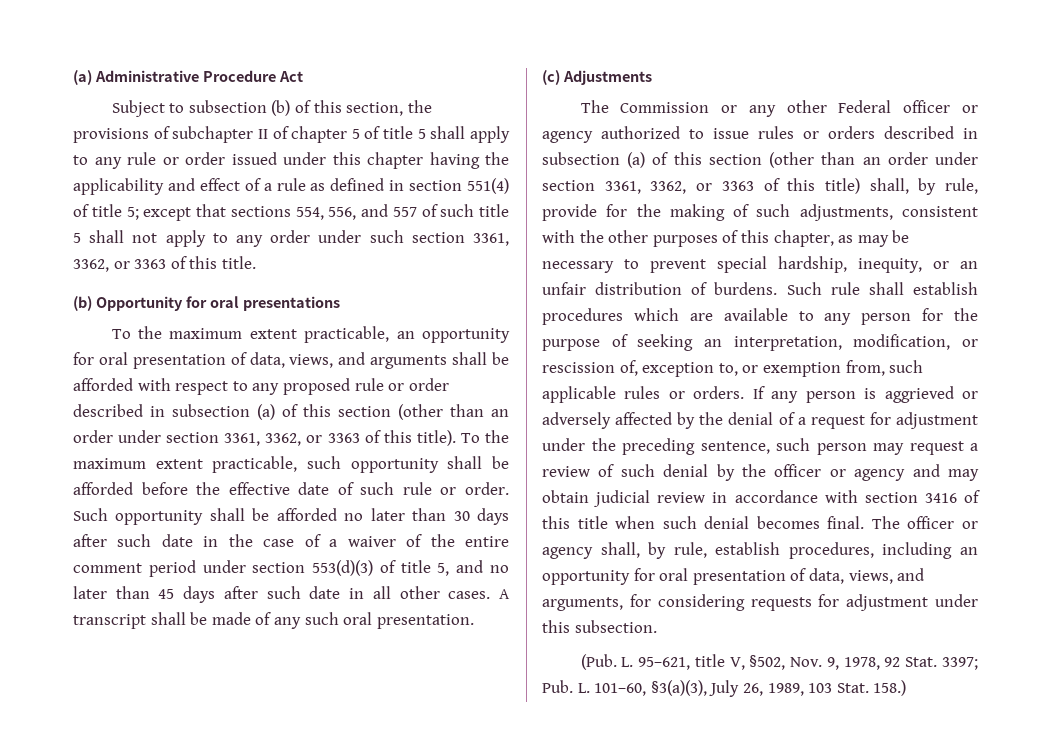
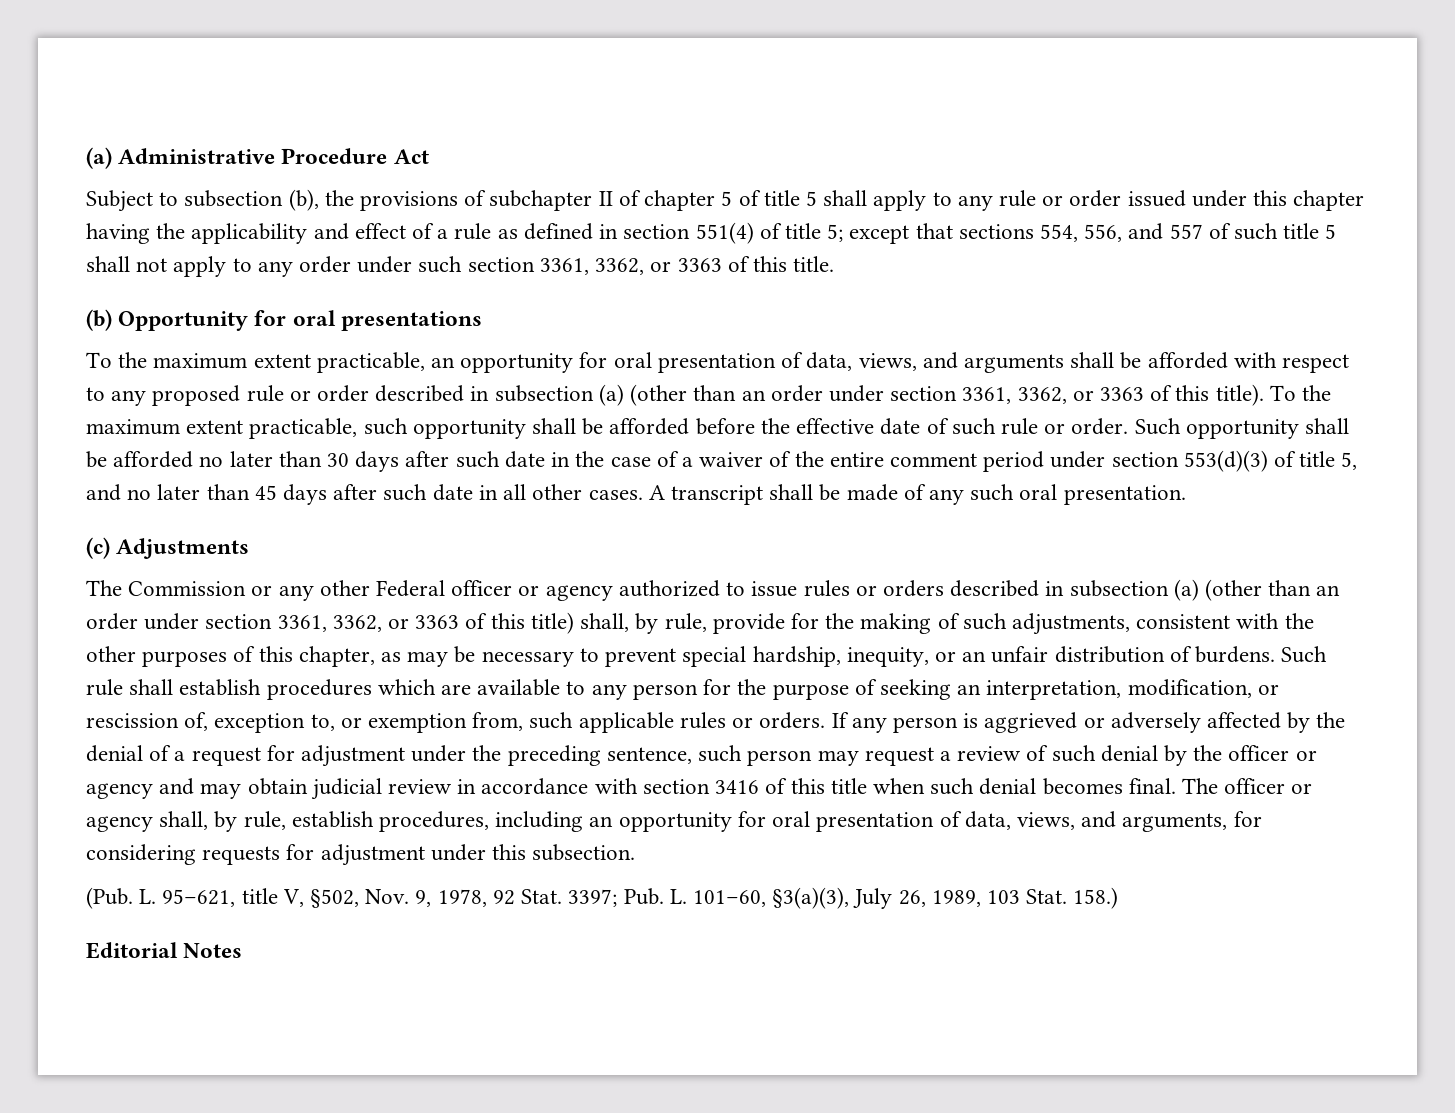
- Subject to subsection (b) of this section, the provisions of subchapter II of chapter 5 of title 5 shall apply to any rule or order issued under this chapter having the applicability and effect of a rule as defined in section 551(4) of title 5;
+ Subject to subsection (b), the provisions of subchapter II of chapter 5 of title 5 shall apply to any rule or order issued under this chapter having the applicability and effect of a rule as defined in section 551(4) of title 5;
- To the maximum extent practicable, an opportunity for oral presentation of data, views, and arguments shall be afforded with respect to any proposed rule or order described in subsection (a) of this section (other than an order under section 3361, 3362, or 3363 of this title).
+ To the maximum extent practicable, an opportunity for oral presentation of data, views, and arguments shall be afforded with respect to any proposed rule or order described in subsection (a) (other than an order under section 3361, 3362, or 3363 of this title).
- The Commission or any other Federal officer or agency authorized to issue rules or orders described in subsection (a) of this section (other than an order under section 3361, 3362, or 3363 of this title) shall, by rule, provide for the making of such adjustments, consistent with the other purposes of this chapter, as may be necessary to prevent special hardship, inequity, or an unfair distribution of burdens.
+ The Commission or any other Federal officer or agency authorized to issue rules or orders described in subsection (a) (other than an order under section 3361, 3362, or 3363 of this title) shall, by rule, provide for the making of such adjustments, consistent with the other purposes of this chapter, as may be necessary to prevent special hardship, inequity, or an unfair distribution of burdens.
+ Editorial Notes

